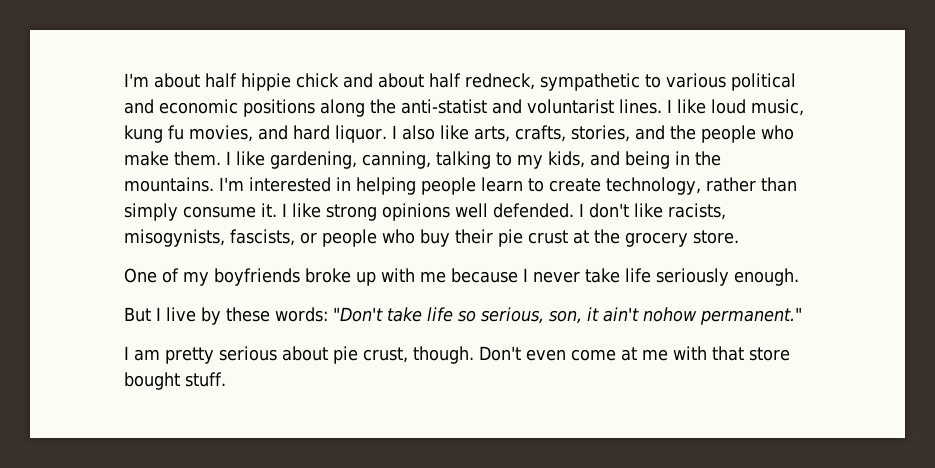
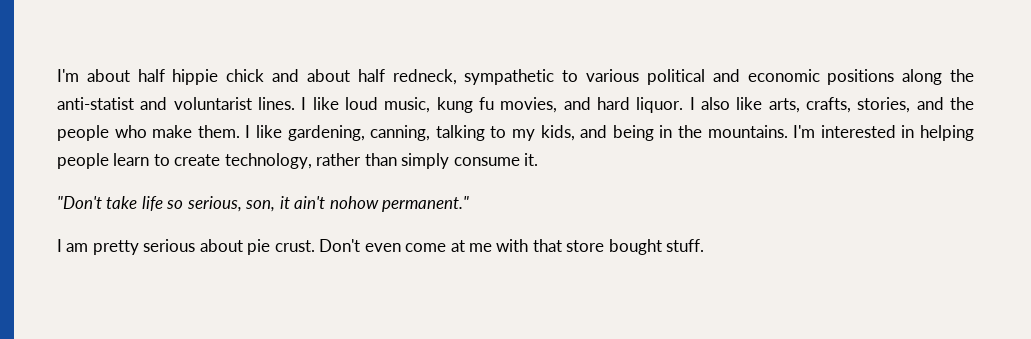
- I'm interested in helping people learn to create technology, rather than simply consume it. I like strong opinions well defended. I don't like racists, misogynists, fascists, or people who buy their pie crust at the grocery store.
- One of my boyfriends broke up with me because I never take life seriously enough.
- But I live by these words: "Don't take life so serious, son, it ain't nohow permanent."
+ I'm interested in helping people learn to create technology, rather than simply consume it.
+ "Don't take life so serious, son, it ain't nohow permanent."
- I am pretty serious about pie crust, though.
+ I am pretty serious about pie crust.

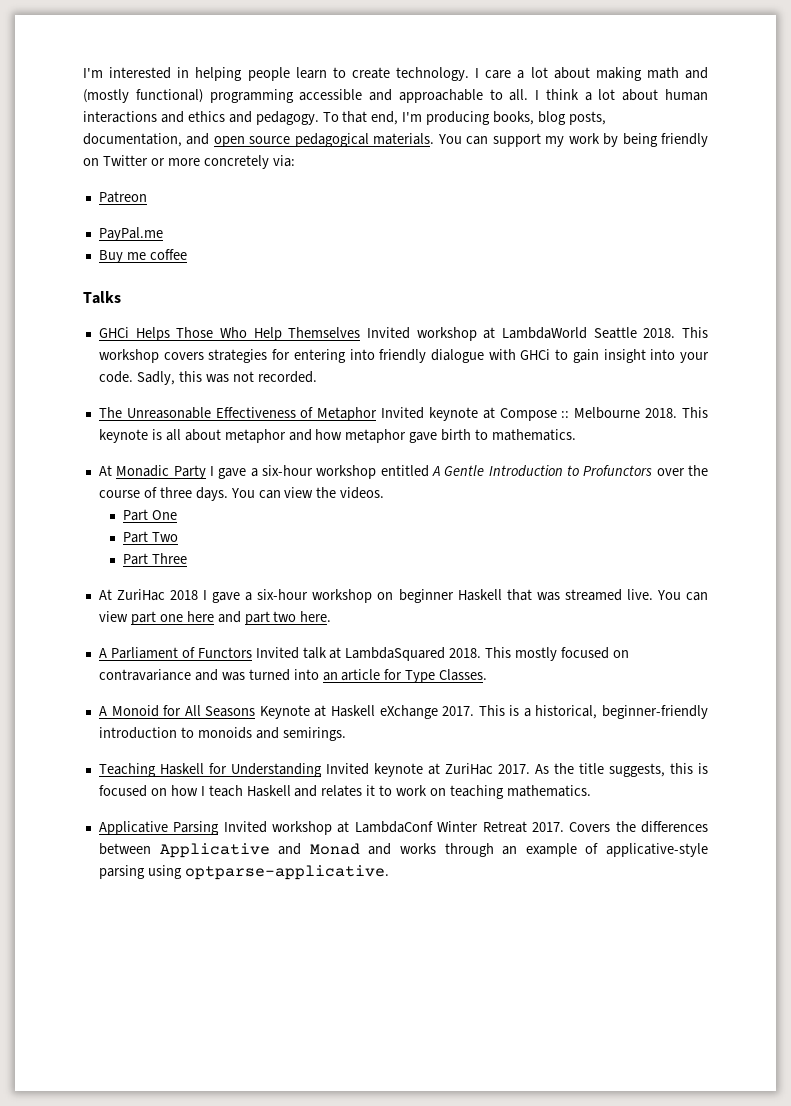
- I'm about half hippie chick and about half redneck, sympathetic to various political and economic positions along the anti-statist and voluntarist lines. I like loud music, kung fu movies, and hard liquor. I also like arts, crafts, stories, and the people who make them. I like gardening, canning, talking to my kids, and being in the mountains. I'm interested in helping people learn to create technology, rather than simply consume it.
- "Don't take life so serious, son, it ain't nohow permanent."
- I am pretty serious about pie crust. Don't even come at me with that store bought stuff.
+ I'm interested in helping people learn to create technology. I care a lot about making math and (mostly functional) programming accessible and approachable to all. I think a lot about human interactions and ethics and pedagogy. To that end, I'm producing books, blog posts, documentation, and open source pedagogical materials. You can support my work by being friendly on Twitter or more concretely via:
+ Patreon
+ PayPal.me
+ Buy me coffee
+ Talks
+ GHCi Helps Those Who Help Themselves Invited workshop at LambdaWorld Seattle 2018. This workshop covers strategies for entering into friendly dialogue with GHCi to gain insight into your code. Sadly, this was not recorded.
+ The Unreasonable Effectiveness of Metaphor Invited keynote at Compose :: Melbourne 2018. This keynote is all about metaphor and how metaphor gave birth to mathematics.
+ At Monadic Party I gave a six-hour workshop entitled A Gentle Introduction to Profunctors over the course of three days. You can view the videos.
+ Part One
+ Part Two
+ Part Three
+ At ZuriHac 2018 I gave a six-hour workshop on beginner Haskell that was streamed live. You can view part one here and part two here.
+ A Parliament of Functors Invited talk at LambdaSquared 2018. This mostly focused on contravariance and was turned into an article for Type Classes.
+ A Monoid for All Seasons Keynote at Haskell eXchange 2017. This is a historical, beginner-friendly introduction to monoids and semirings.
+ Teaching Haskell for Understanding Invited keynote at ZuriHac 2017. As the title suggests, this is focused on how I teach Haskell and relates it to work on teaching mathematics.
+ Applicative Parsing Invited workshop at LambdaConf Winter Retreat 2017. Covers the differences between Applicative and Monad and works through an example of applicative-style parsing using optparse-applicative.

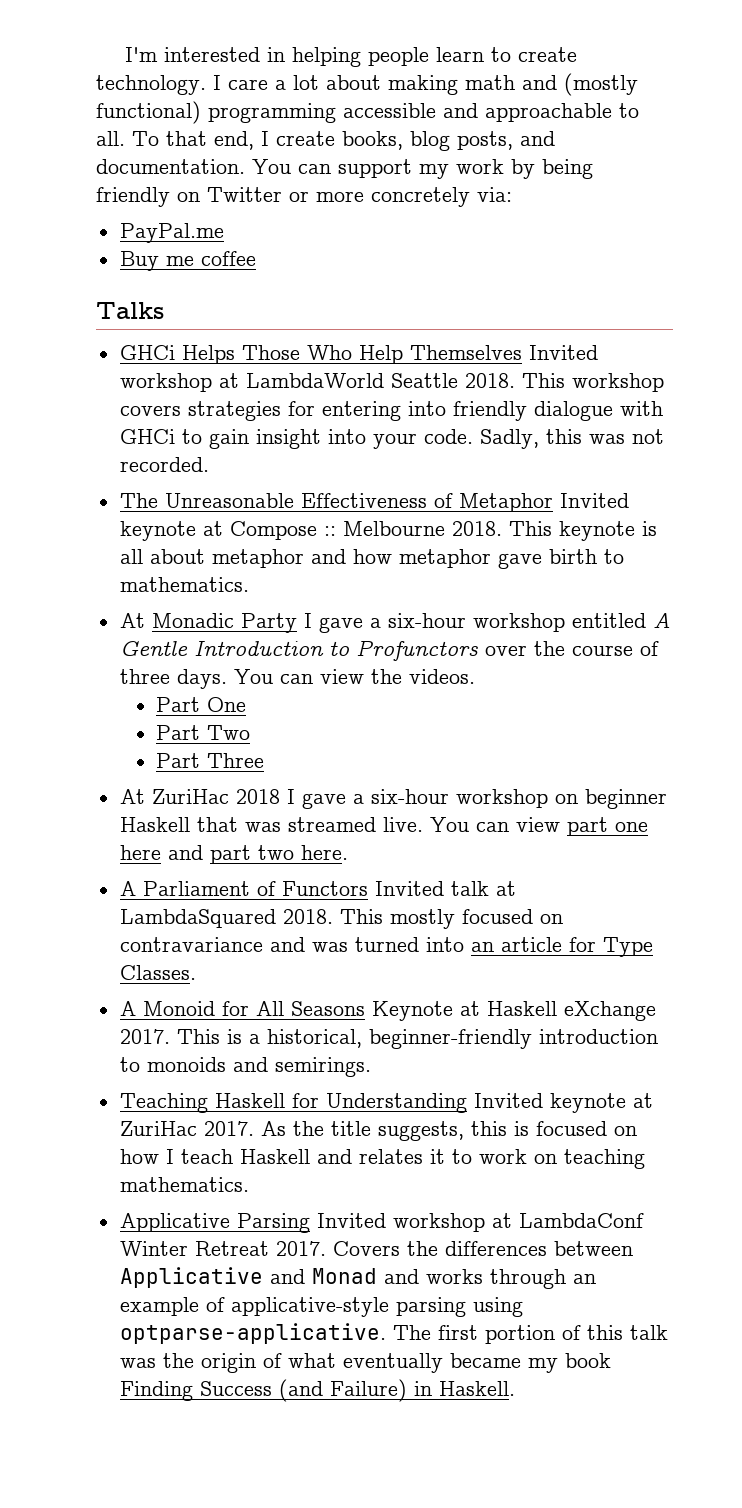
- I think a lot about human interactions and ethics and pedagogy.
- To that end, I'm producing books, blog posts, documentation, and open source pedagogical materials.
+ To that end, I create books, blog posts, and documentation.
- Patreon
+ The first portion of this talk was the origin of what eventually became my book Finding Success (and Failure) in Haskell.

